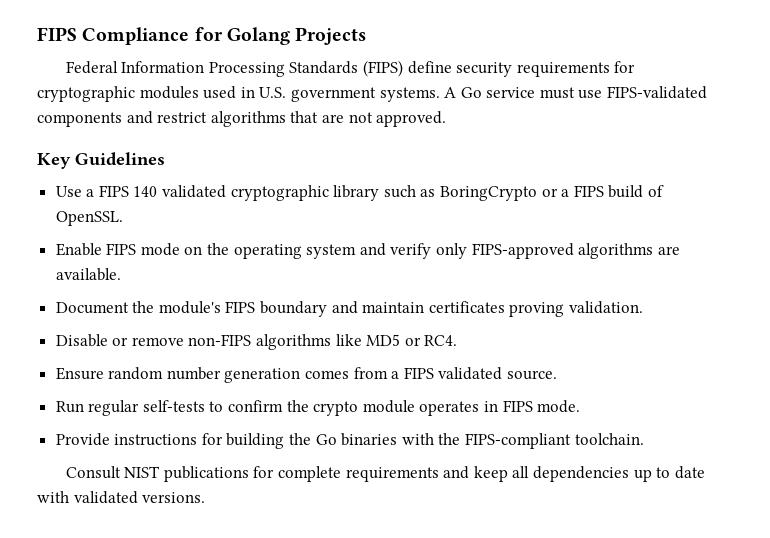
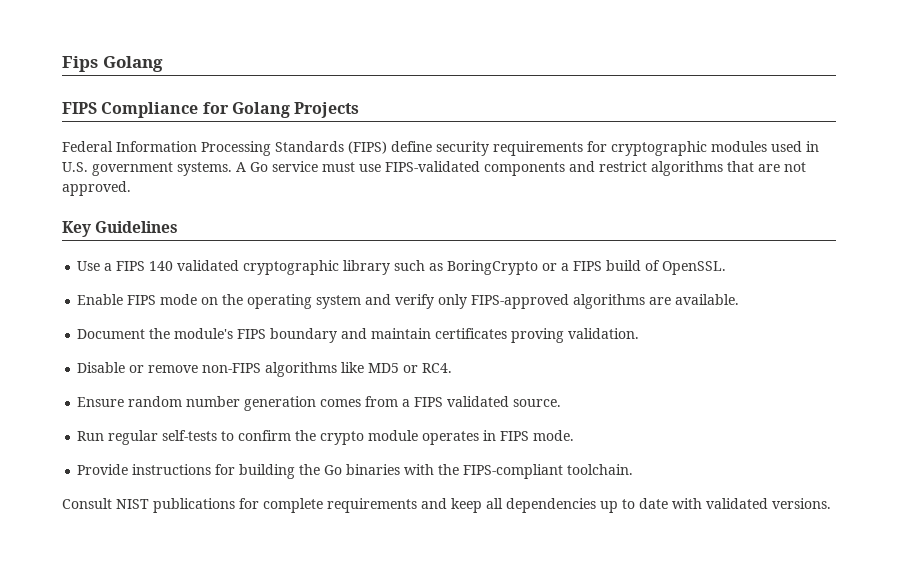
+ Fips Golang

